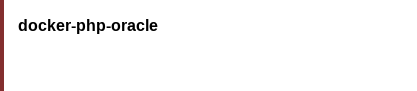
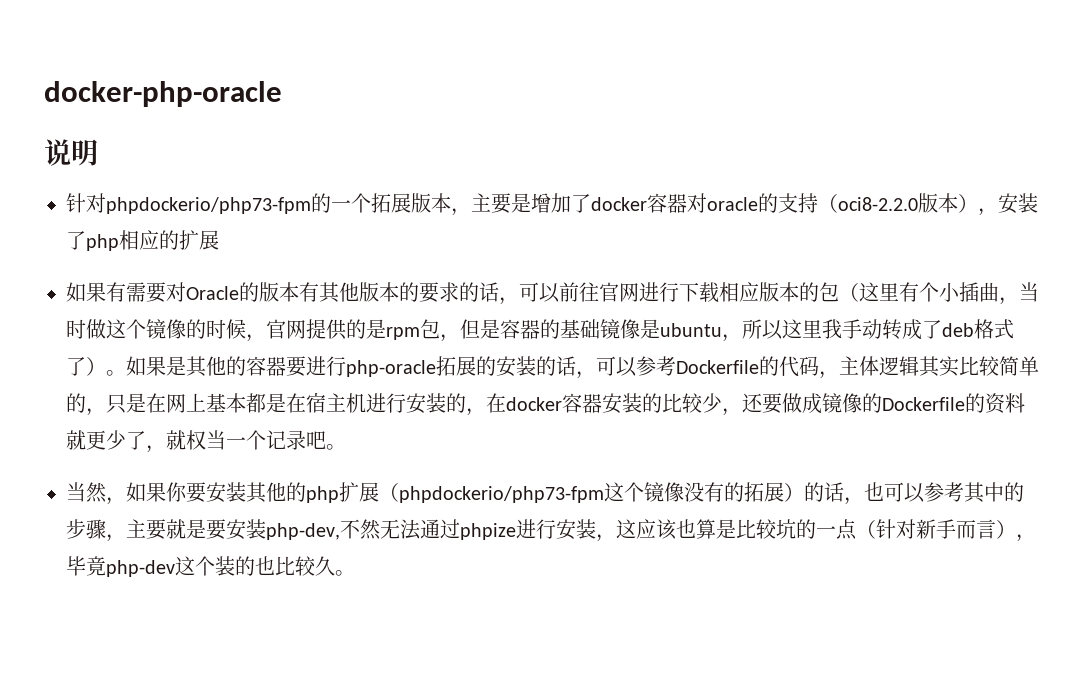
+ 说明
+ 针对phpdockerio/php73-fpm的一个拓展版本，主要是增加了docker容器对oracle的支持（oci8-2.2.0版本），安装了php相应的扩展
+ 如果有需要对Oracle的版本有其他版本的要求的话，可以前往官网进行下载相应版本的包（这里有个小插曲，当时做这个镜像的时候，官网提供的是rpm包，但是容器的基础镜像是ubuntu，所以这里我手动转成了deb格式了）。如果是其他的容器要进行php-oracle拓展的安装的话，可以参考Dockerfile的代码，主体逻辑其实比较简单的，只是在网上基本都是在宿主机进行安装的，在docker容器安装的比较少，还要做成镜像的Dockerfile的资料就更少了，就权当一个记录吧。
+ 当然，如果你要安装其他的php扩展（phpdockerio/php73-fpm这个镜像没有的拓展）的话，也可以参考其中的步骤，主要就是要安装php-dev,不然无法通过phpize进行安装，这应该也算是比较坑的一点（针对新手而言），毕竟php-dev这个装的也比较久。

